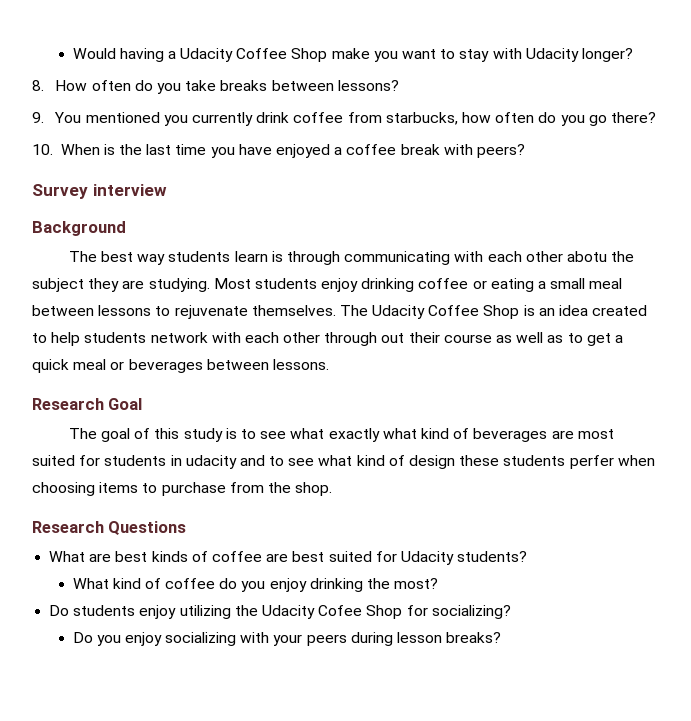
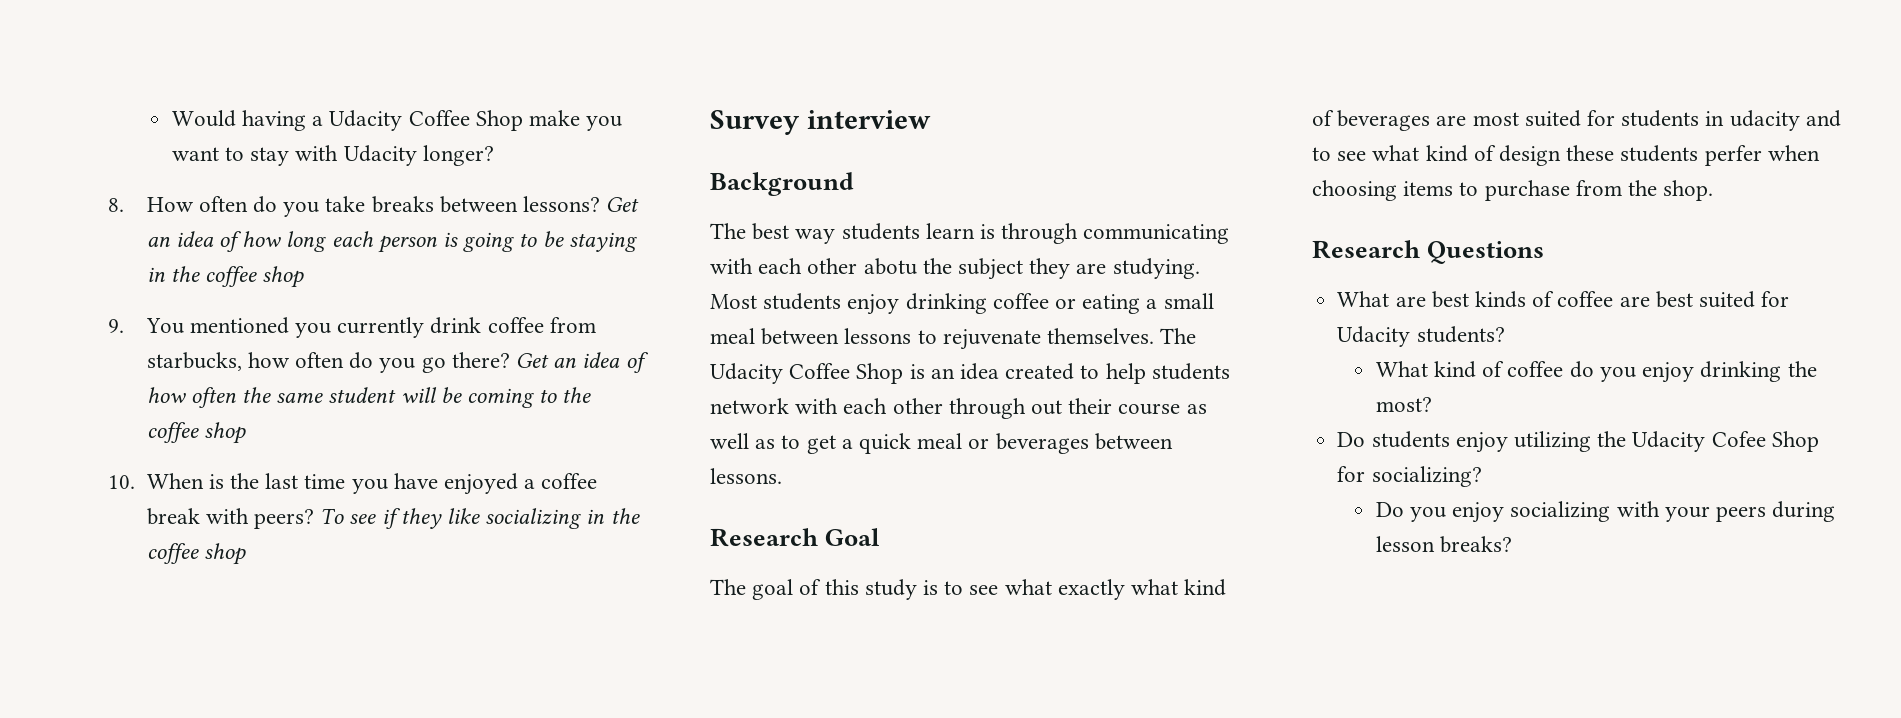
+ Get an idea of how long each person is going to be staying in the coffee shop
+ Get an idea of how often the same student will be coming to the coffee shop
+ To see if they like socializing in the coffee shop

